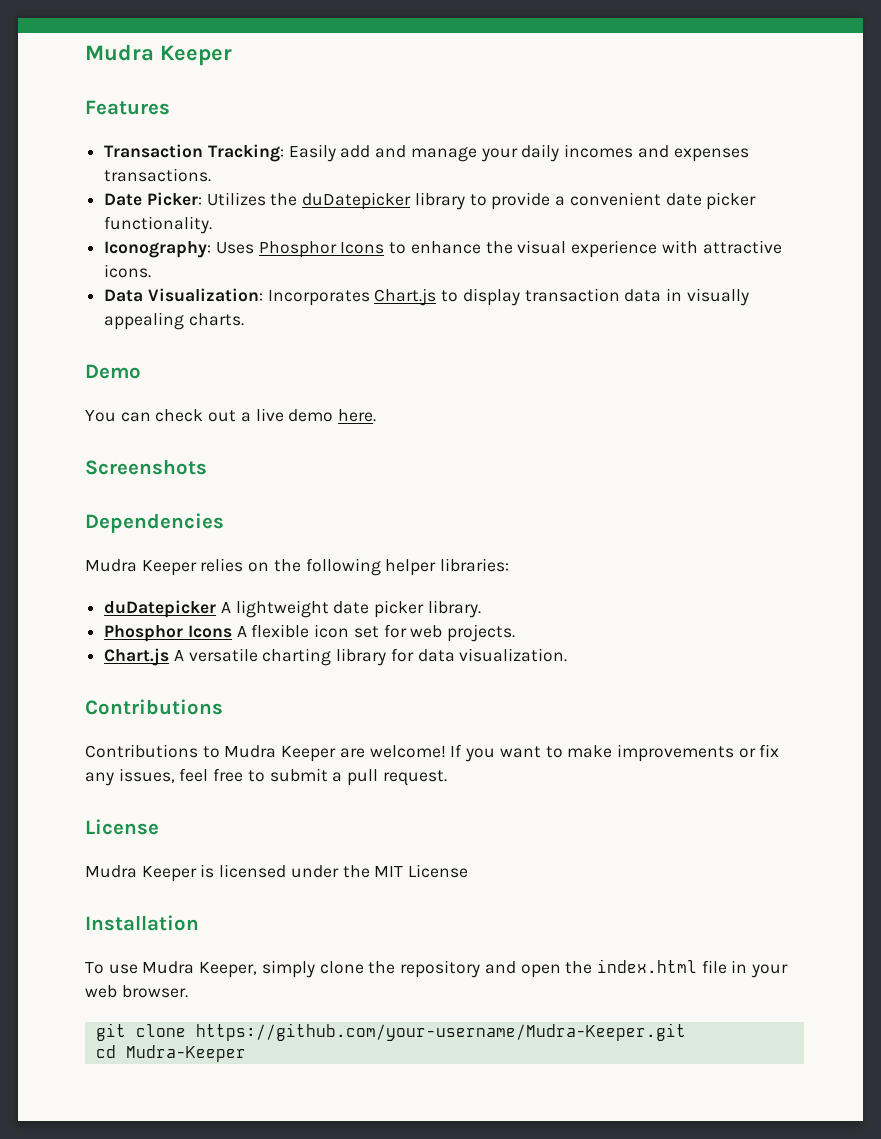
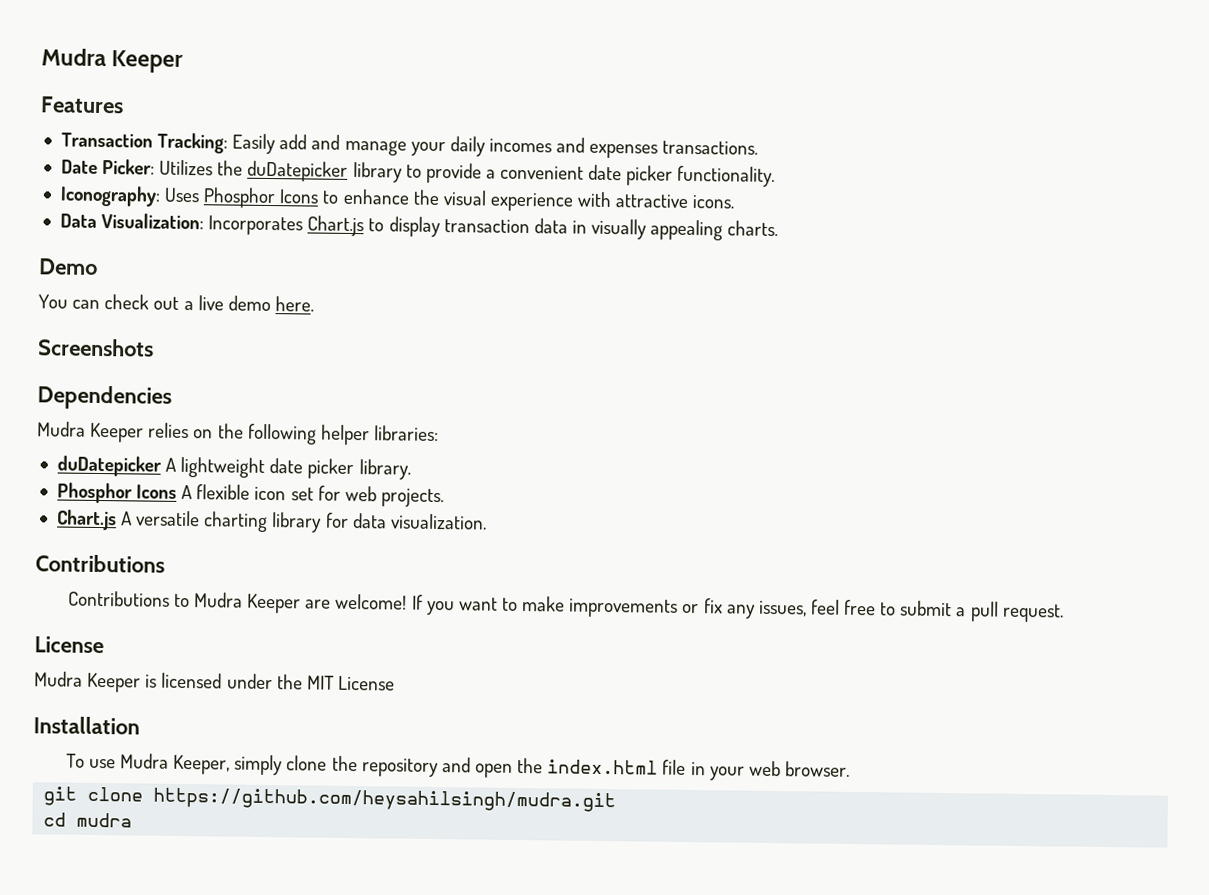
- git clone https://github.com/your-username/Mudra-Keeper.git
+ git clone https://github.com/heysahilsingh/mudra.git
- cd Mudra-Keeper
+ cd mudra

